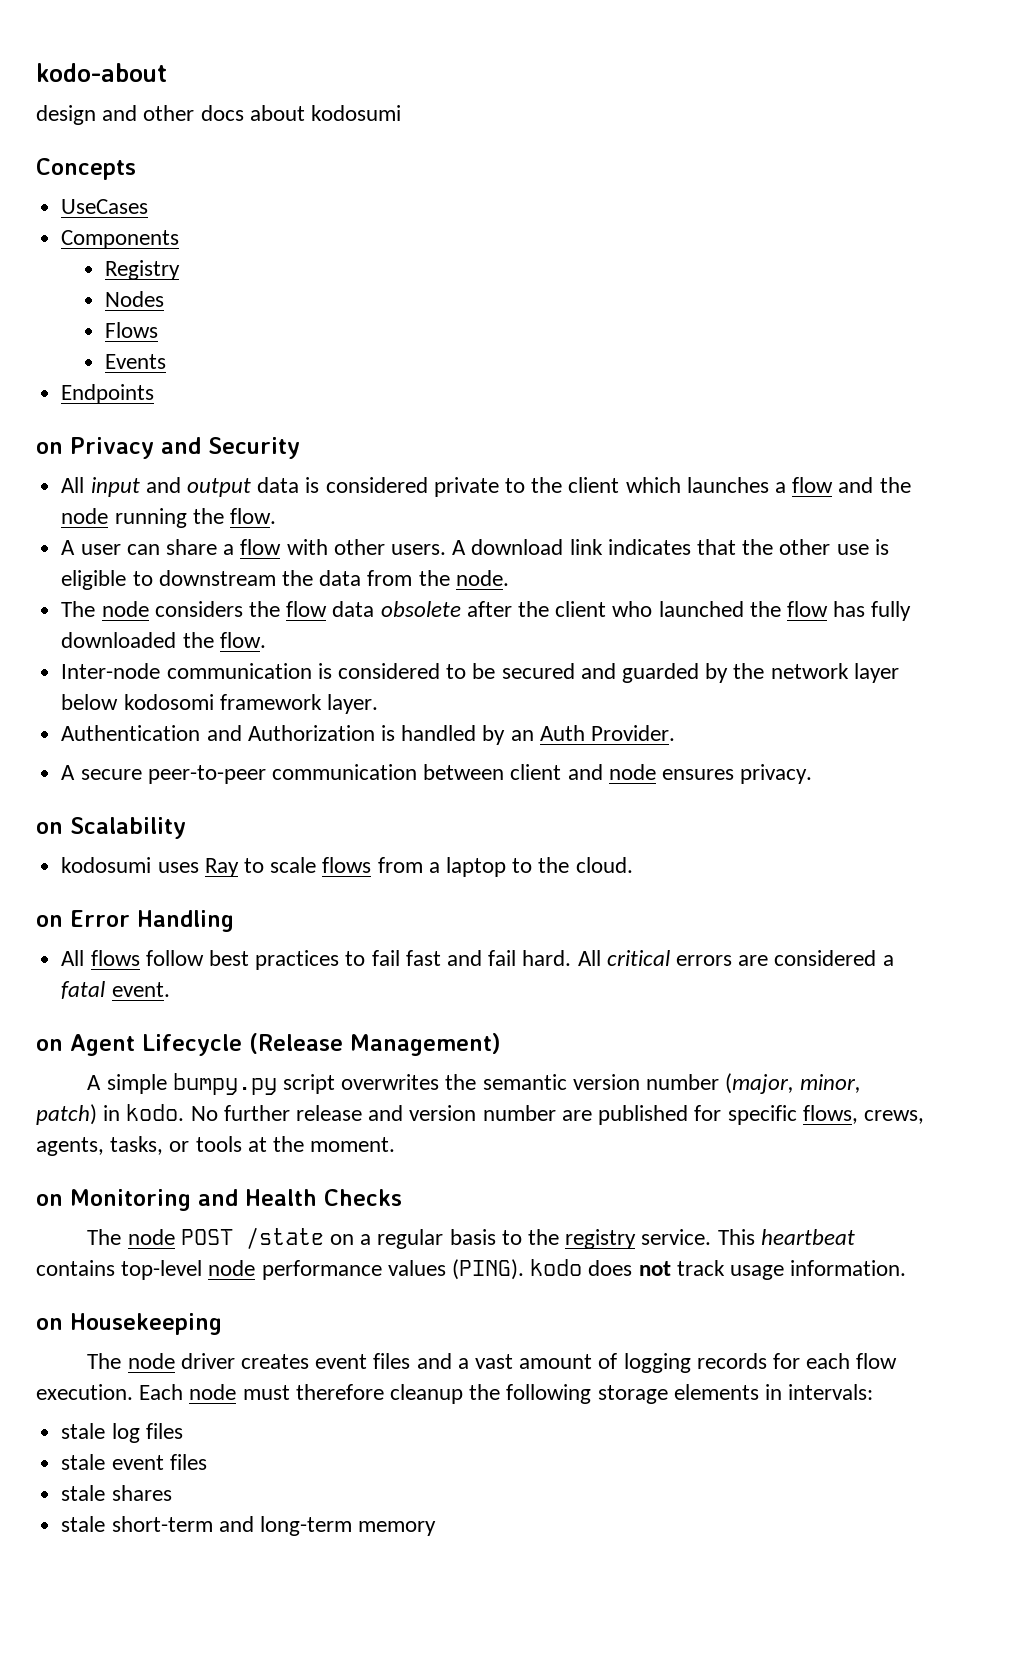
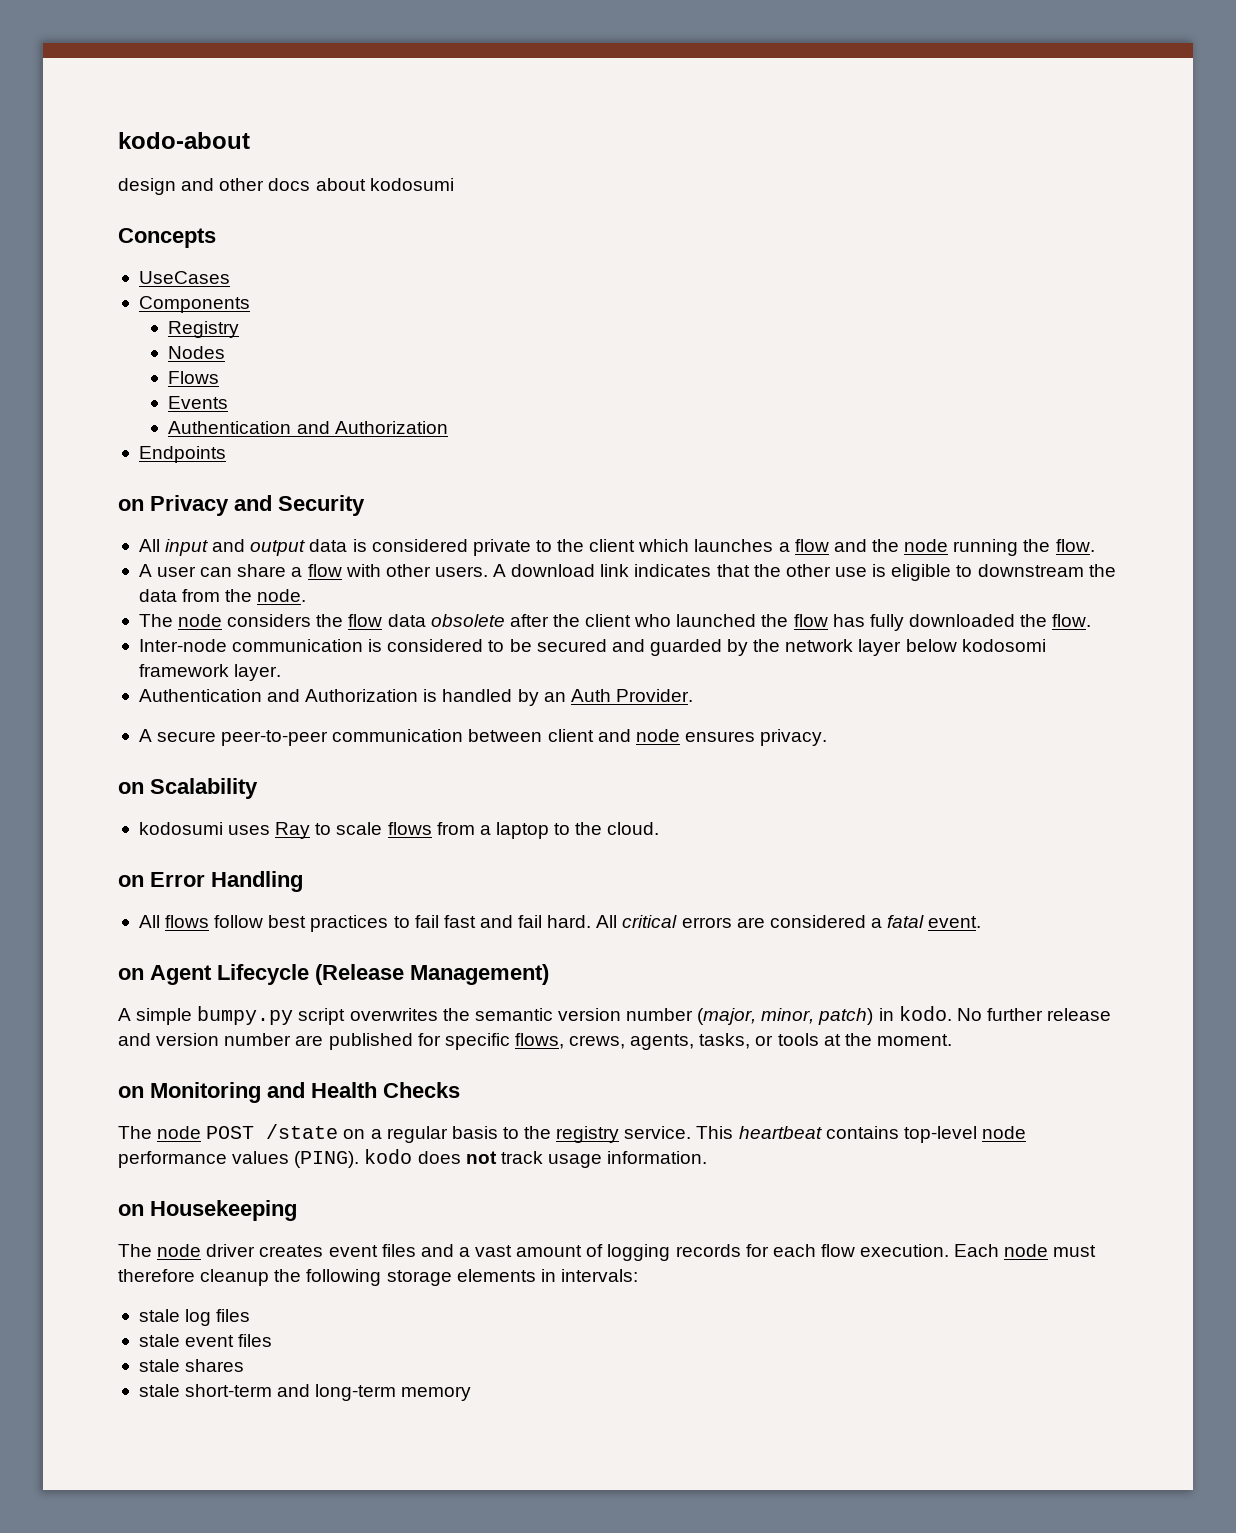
  Events
+ Authentication and Authorization

